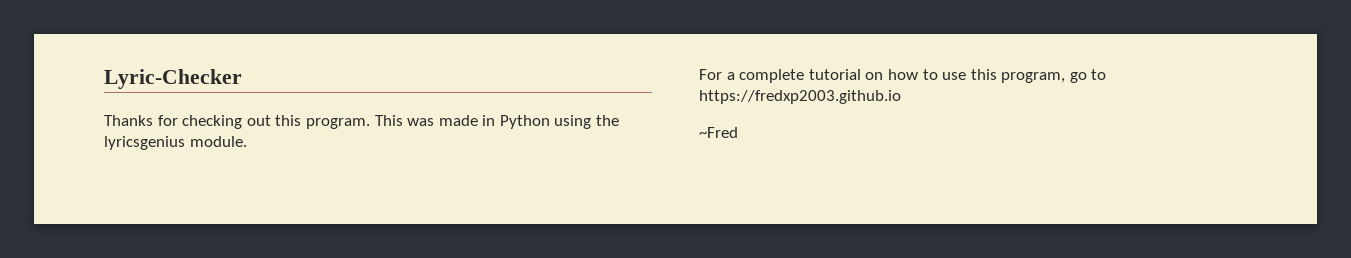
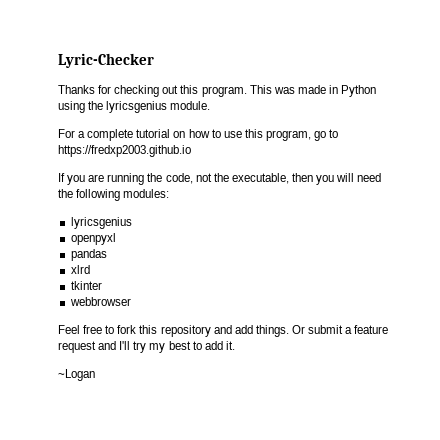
- ~Fred
+ If you are running the code, not the executable, then you will need the following modules:
+ lyricsgenius
+ openpyxl
+ pandas
+ xlrd
+ tkinter
+ webbrowser
+ Feel free to fork this repository and add things. Or submit a feature request and I'll try my best to add it.
+ ~Logan

